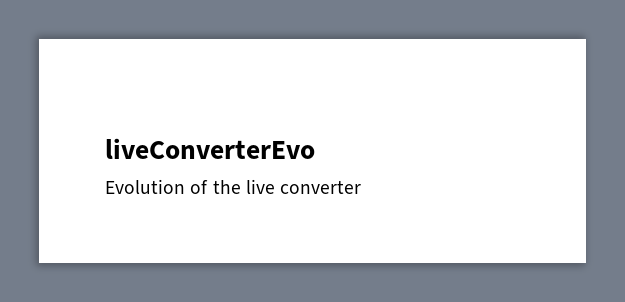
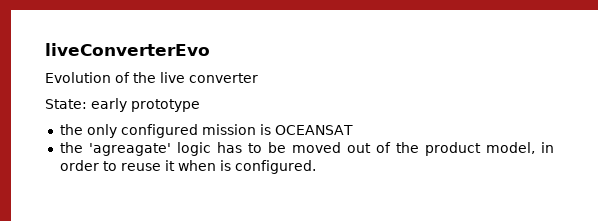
+ State: early prototype
+ the only configured mission is OCEANSAT
+ the 'agreagate' logic has to be moved out of the product model, in order to reuse it when is configured.

